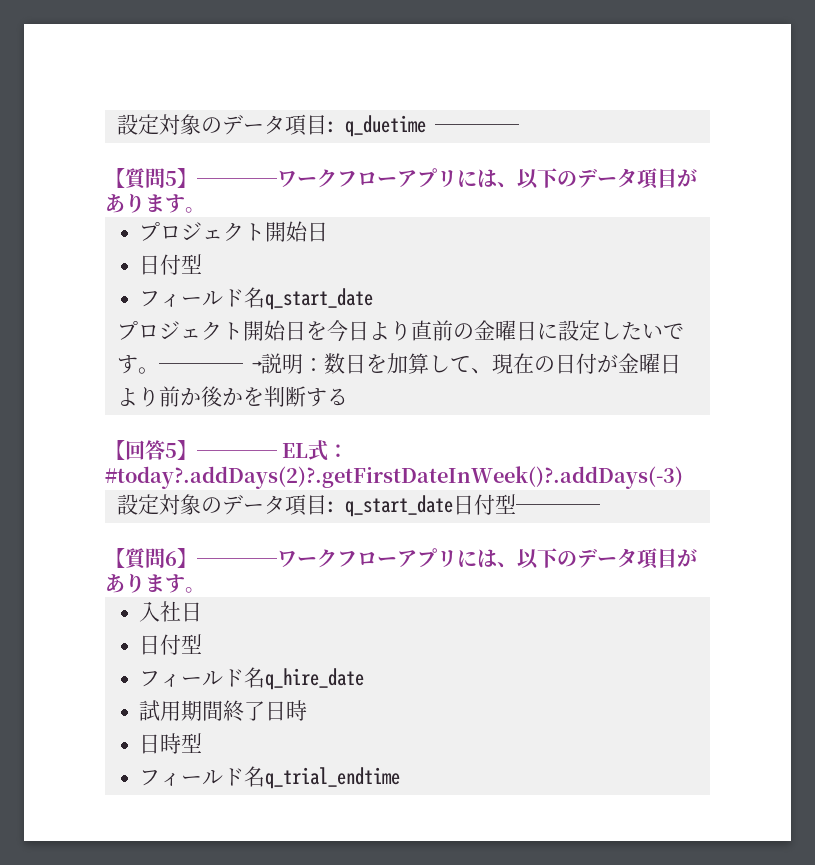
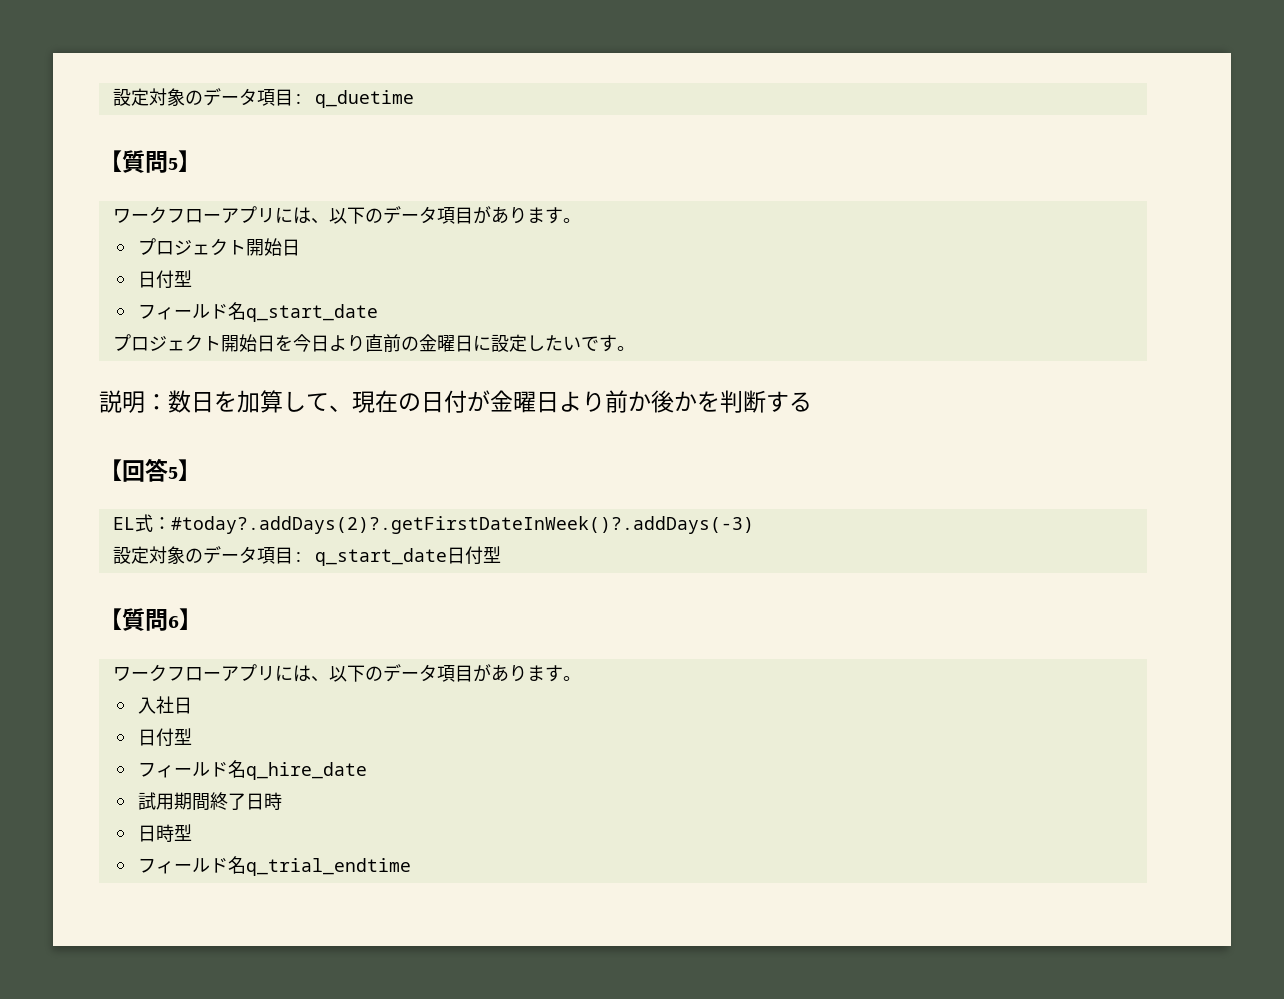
- 設定対象のデータ項目: q_duetime ────
+ 設定対象のデータ項目: q_duetime
- 【質問5】────ワークフローアプリには、以下のデータ項目があります。
+ 【質問5】
+ ワークフローアプリには、以下のデータ項目があります。
- プロジェクト開始日を今日より直前の金曜日に設定したいです。──── →説明：数日を加算して、現在の日付が金曜日より前か後かを判断する
+ プロジェクト開始日を今日より直前の金曜日に設定したいです。
+ 説明：数日を加算して、現在の日付が金曜日より前か後かを判断する
- 【回答5】──── EL式：#today?.addDays(2)?.getFirstDateInWeek()?.addDays(-3)
+ 【回答5】
+ EL式：#today?.addDays(2)?.getFirstDateInWeek()?.addDays(-3)
- 設定対象のデータ項目: q_start_date日付型────
+ 設定対象のデータ項目: q_start_date日付型
- 【質問6】────ワークフローアプリには、以下のデータ項目があります。
+ 【質問6】
+ ワークフローアプリには、以下のデータ項目があります。

